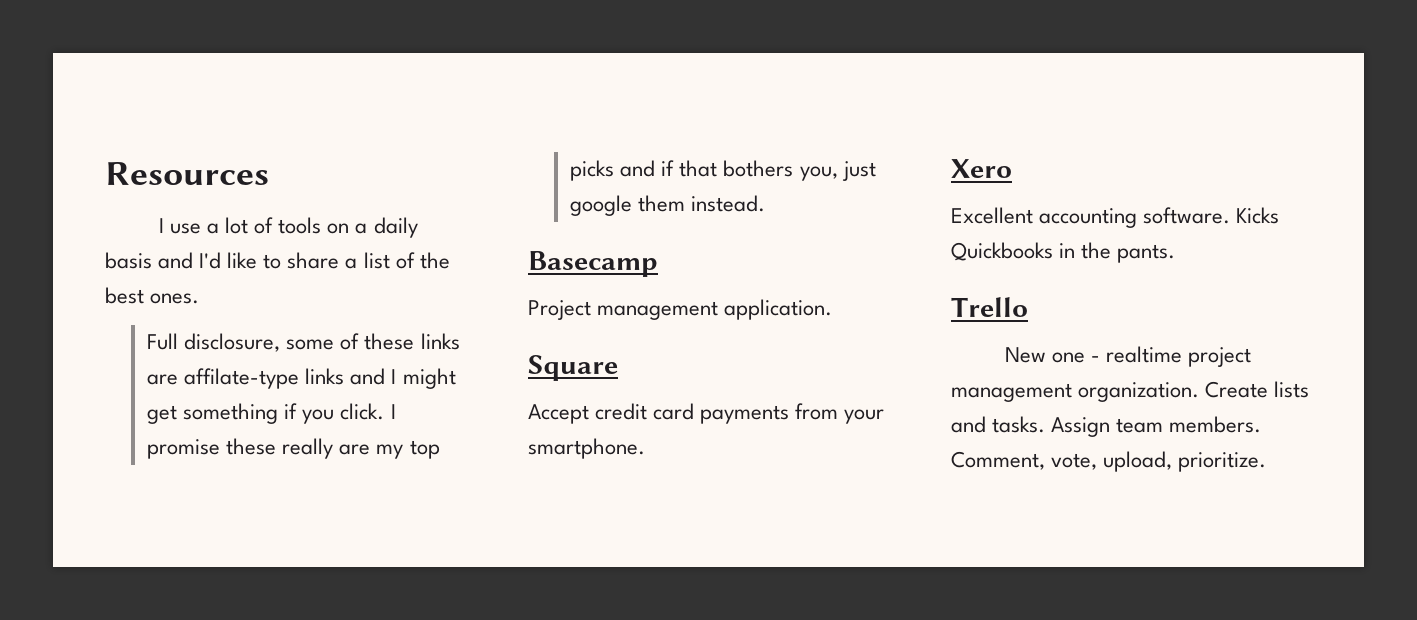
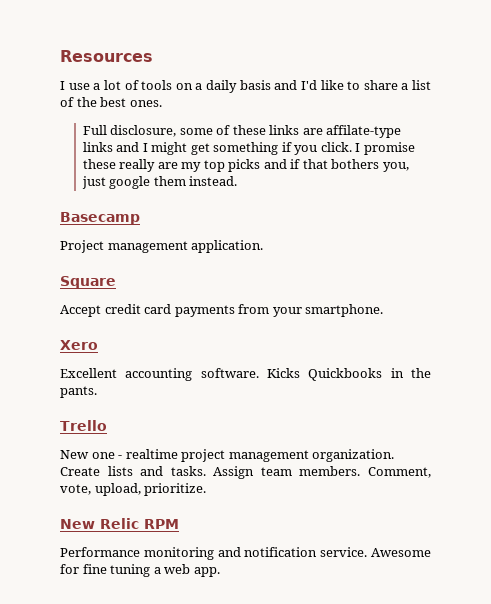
+ New Relic RPM
+ Performance monitoring and notification service. Awesome for fine tuning a web app.

